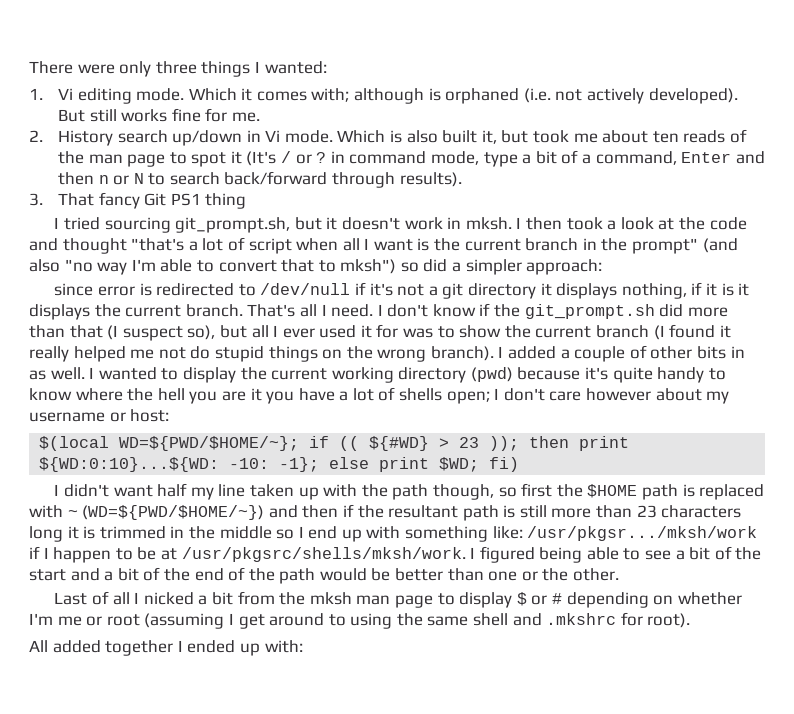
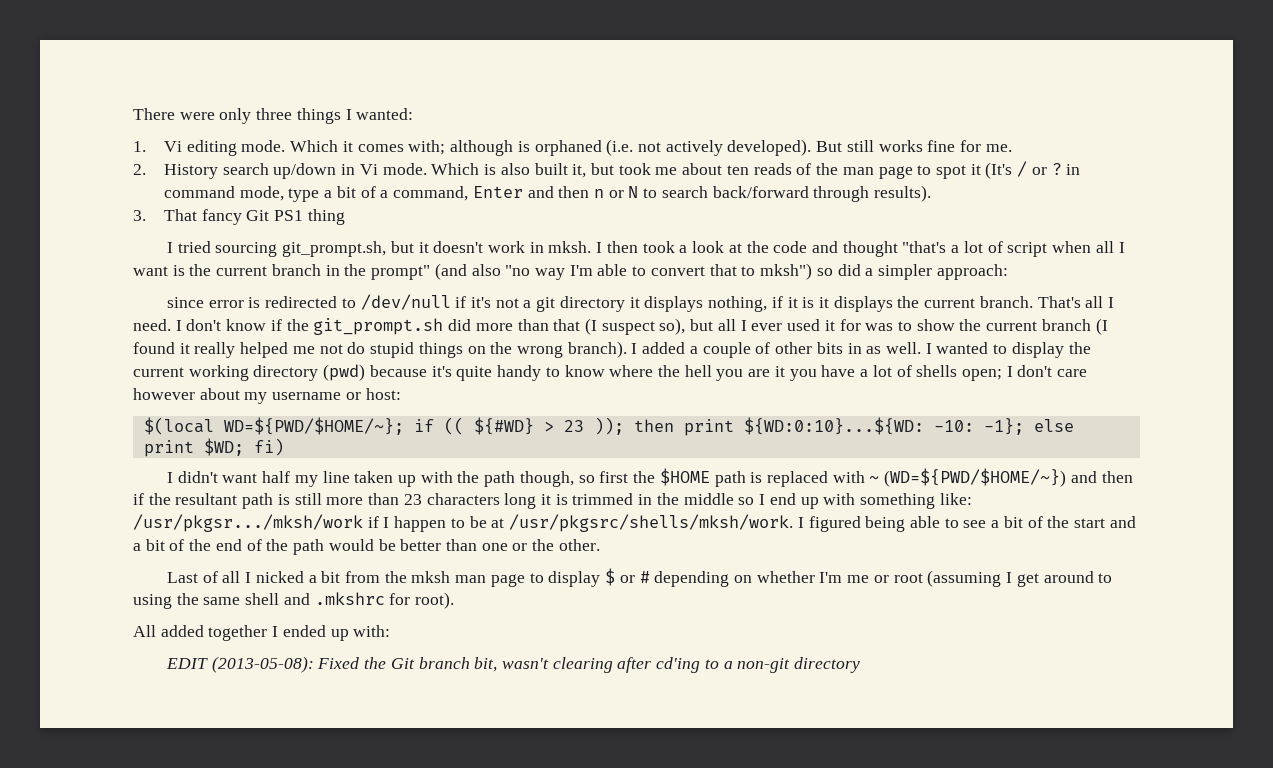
+ EDIT (2013-05-08): Fixed the Git branch bit, wasn't clearing after cd'ing to a non-git directory

